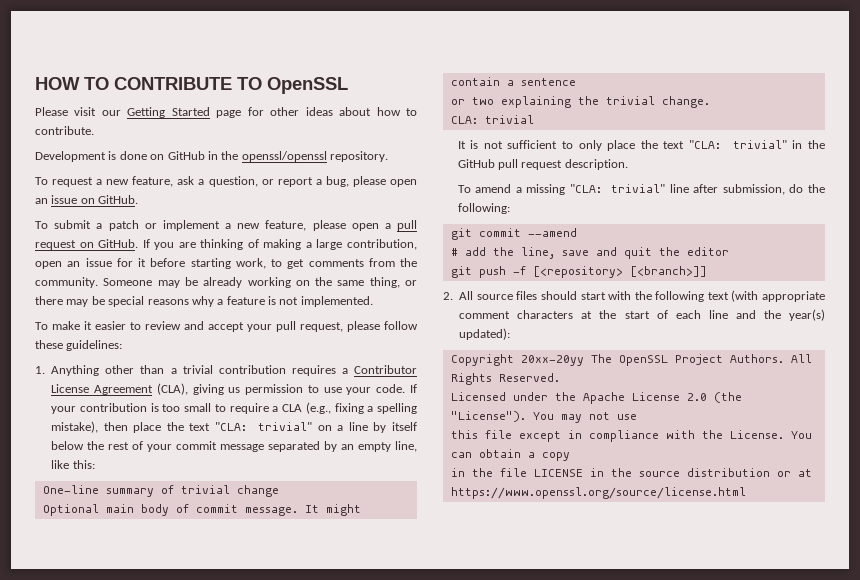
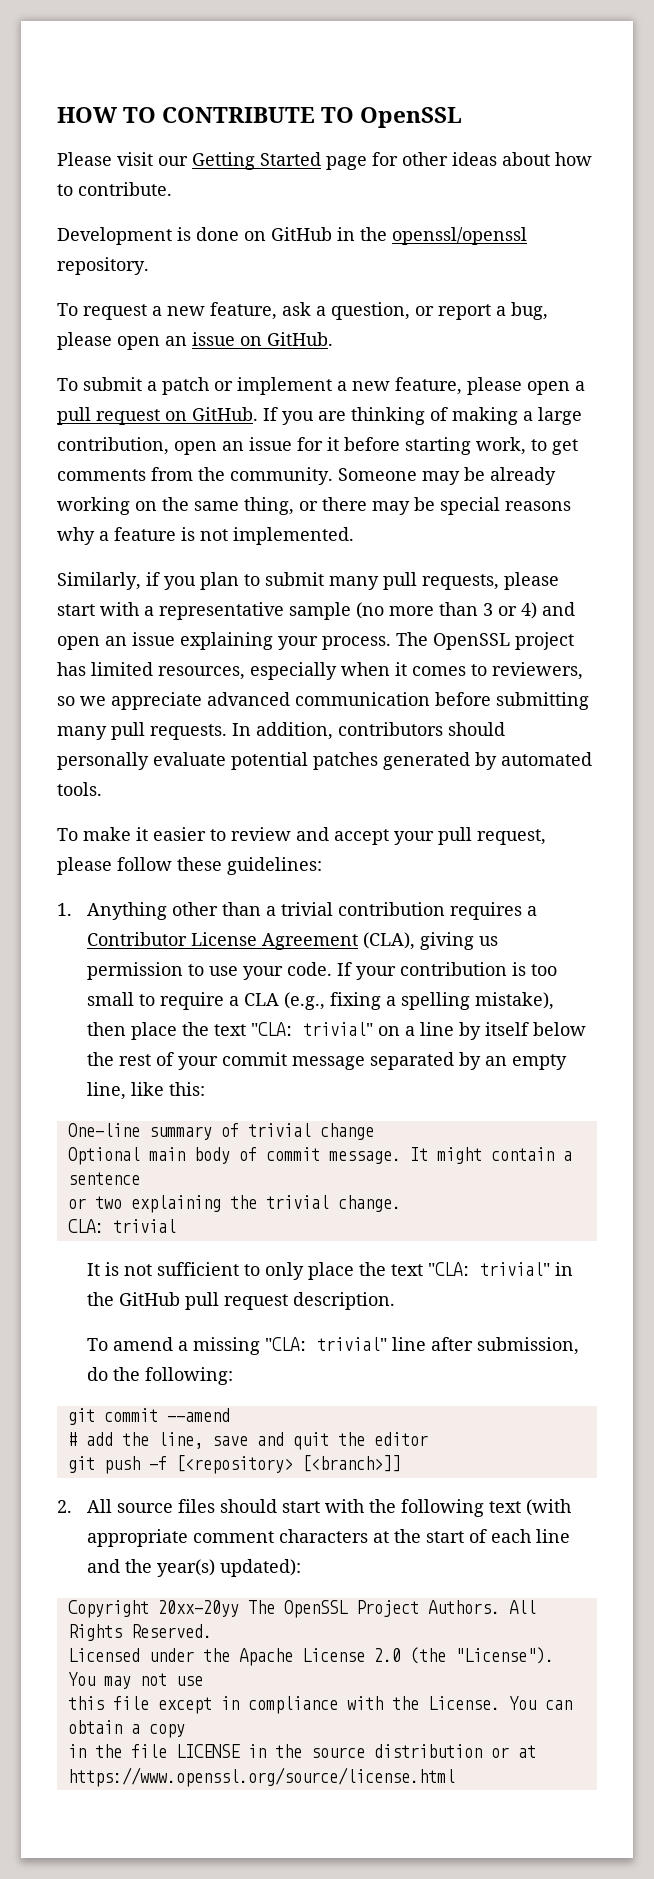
+ Similarly, if you plan to submit many pull requests, please start with a representative sample (no more than 3 or 4) and open an issue explaining your process. The OpenSSL project has limited resources, especially when it comes to reviewers, so we appreciate advanced communication before submitting many pull requests. In addition, contributors should personally evaluate potential patches generated by automated tools.

